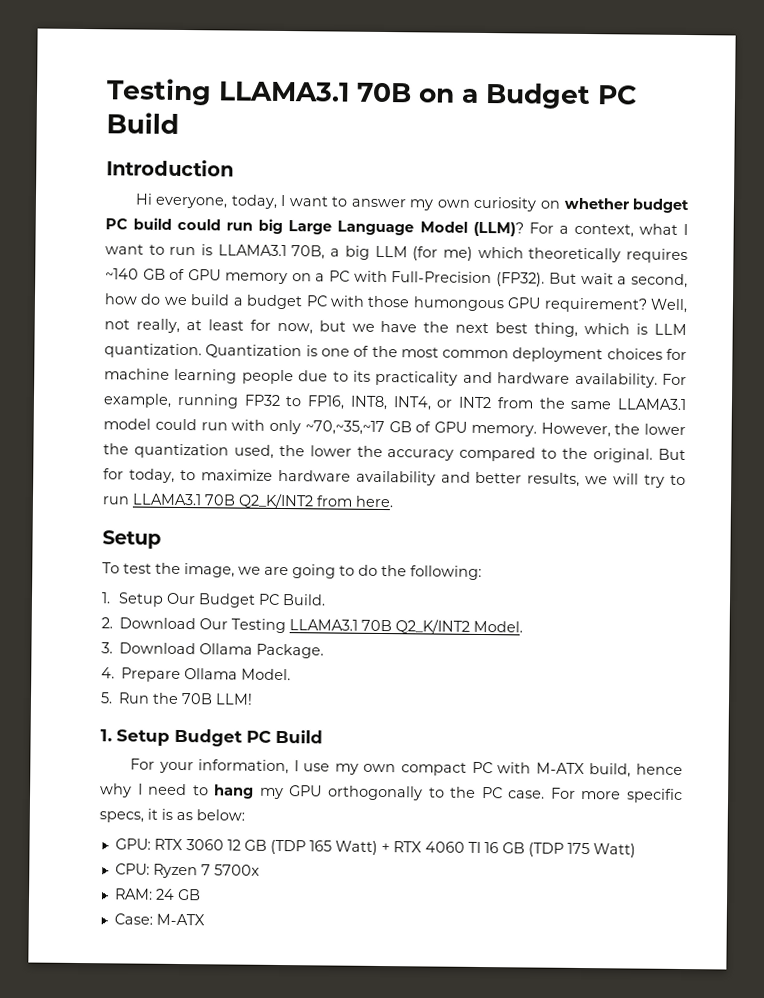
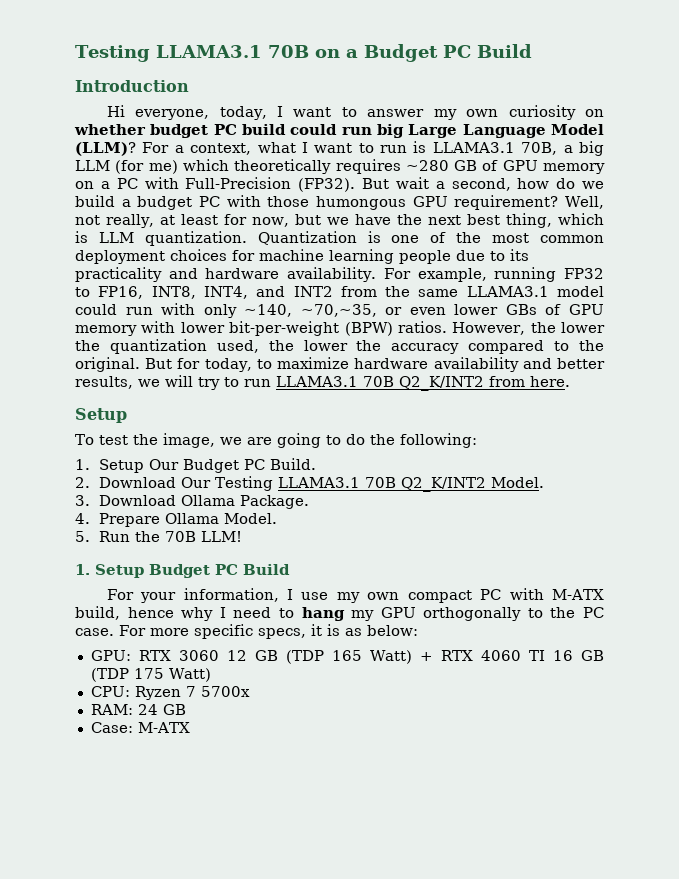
- For a context, what I want to run is LLAMA3.1 70B, a big LLM (for me) which theoretically requires ~140 GB of GPU memory on a PC with Full-Precision (FP32).
+ For a context, what I want to run is LLAMA3.1 70B, a big LLM (for me) which theoretically requires ~280 GB of GPU memory on a PC with Full-Precision (FP32).
- For example, running FP32 to FP16, INT8, INT4, or INT2 from the same LLAMA3.1 model could run with only ~70,~35,~17 GB of GPU memory.
+ For example, running FP32 to FP16, INT8, INT4, and INT2 from the same LLAMA3.1 model could run with only ~140, ~70,~35, or even lower GBs of GPU memory with lower bit-per-weight (BPW) ratios.

